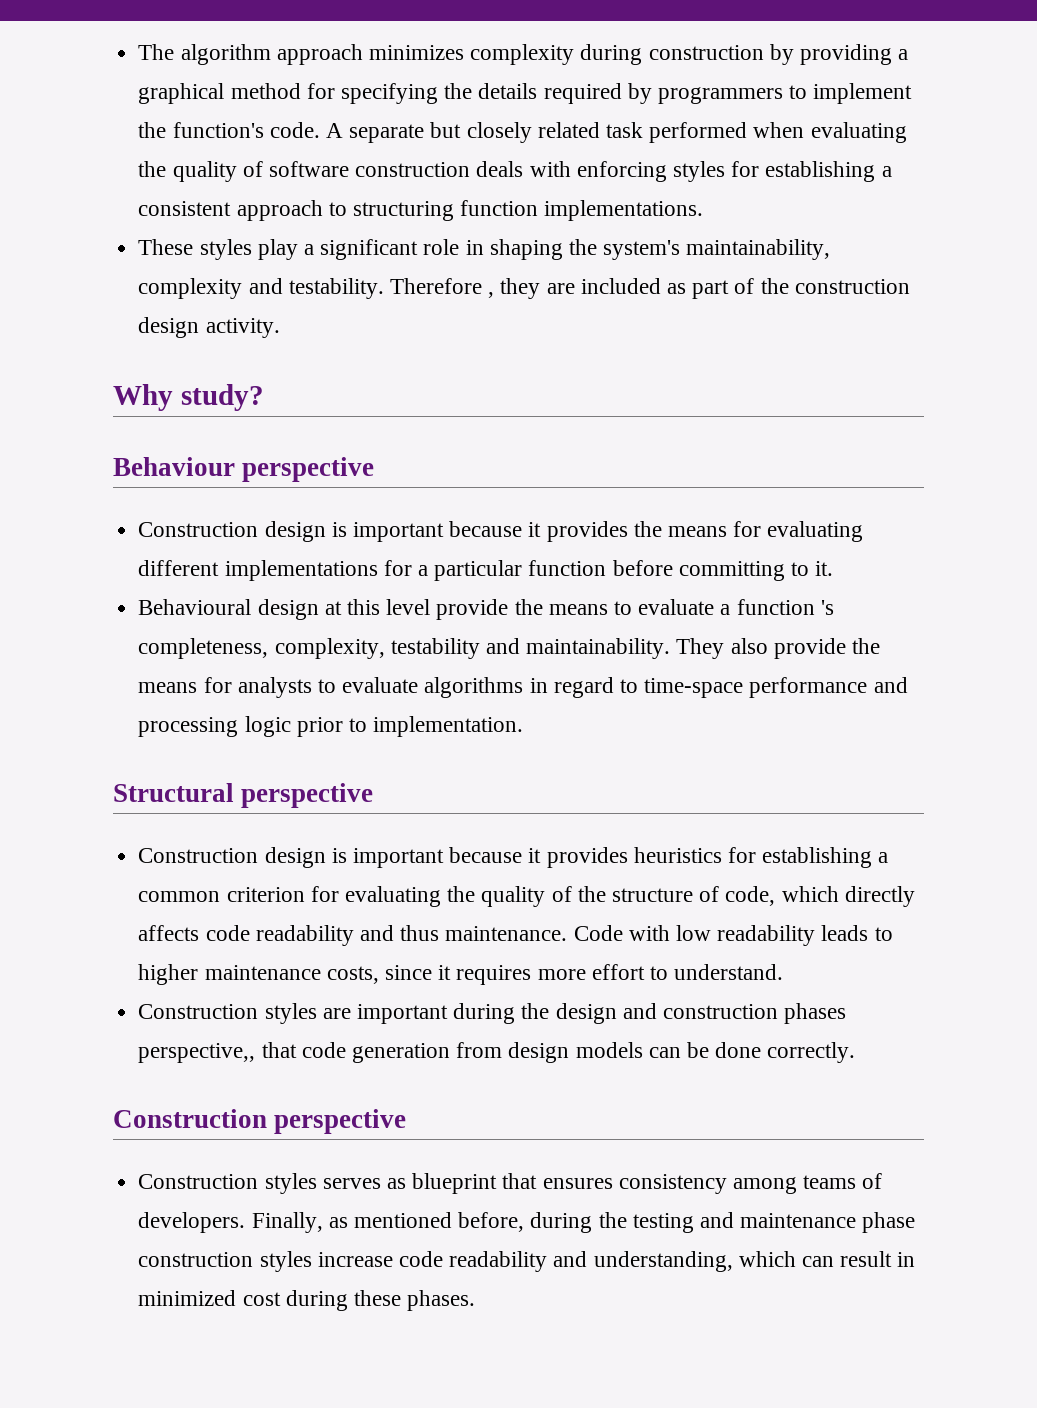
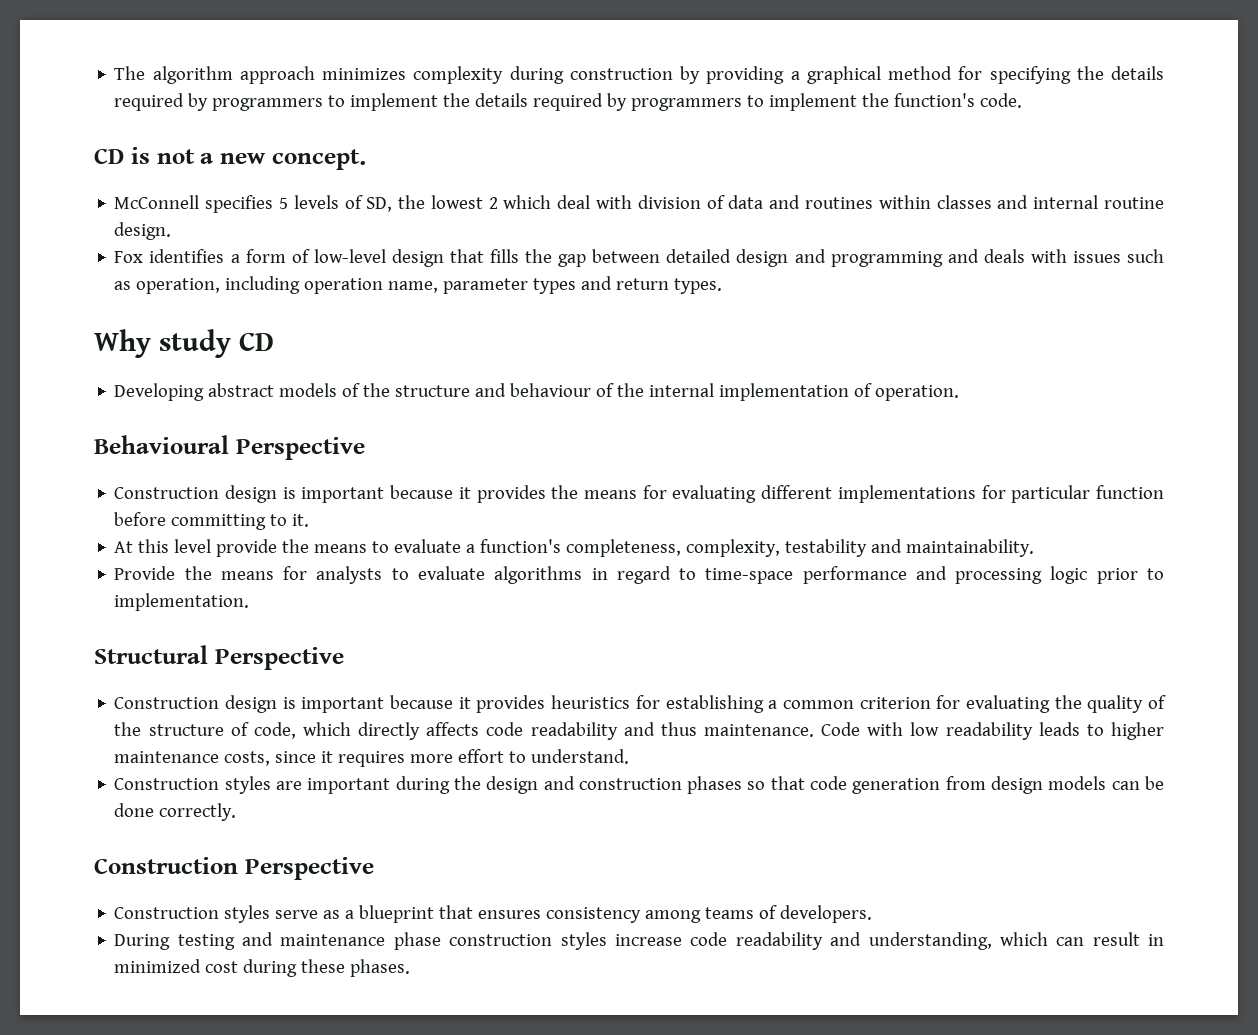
- The algorithm approach minimizes complexity during construction by providing a graphical method for specifying the details required by programmers to implement the function's code. A separate but closely related task performed when evaluating the quality of software construction deals with enforcing styles for establishing a consistent approach to structuring function implementations.
- These styles play a significant role in shaping the system's maintainability, complexity and testability. Therefore , they are included as part of the construction design activity.
- Why study?
- Behaviour perspective
+ The algorithm approach minimizes complexity during construction by providing a graphical method for specifying the details required by programmers to implement the details required by programmers to implement the function's code.
+ CD is not a new concept.
+ McConnell specifies 5 levels of SD, the lowest 2 which deal with division of data and routines within classes and internal routine design.
+ Fox identifies a form of low-level design that fills the gap between detailed design and programming and deals with issues such as operation, including operation name, parameter types and return types.
+ Why study CD
+ Developing abstract models of the structure and behaviour of the internal implementation of operation.
+ Behavioural Perspective
- Construction design is important because it provides the means for evaluating different implementations for a particular function before committing to it.
+ Construction design is important because it provides the means for evaluating different implementations for particular function before committing to it.
- Behavioural design at this level provide the means to evaluate a function 's completeness, complexity, testability and maintainability. They also provide the means for analysts to evaluate algorithms in regard to time-space performance and processing logic prior to implementation.
+ At this level provide the means to evaluate a function's completeness, complexity, testability and maintainability.
+ Provide the means for analysts to evaluate algorithms in regard to time-space performance and processing logic prior to implementation.
- Structural perspective
+ Structural Perspective
- Construction styles are important during the design and construction phases perspective,, that code generation from design models can be done correctly.
+ Construction styles are important during the design and construction phases so that code generation from design models can be done correctly.
- Construction perspective
- Construction styles serves as blueprint that ensures consistency among teams of developers. Finally, as mentioned before, during the testing and maintenance phase construction styles increase code readability and understanding, which can result in minimized cost during these phases.
+ Construction Perspective
+ Construction styles serve as a blueprint that ensures consistency among teams of developers.
+ During testing and maintenance phase construction styles increase code readability and understanding, which can result in minimized cost during these phases.

